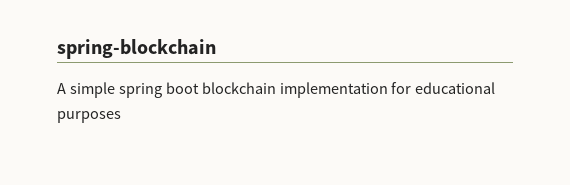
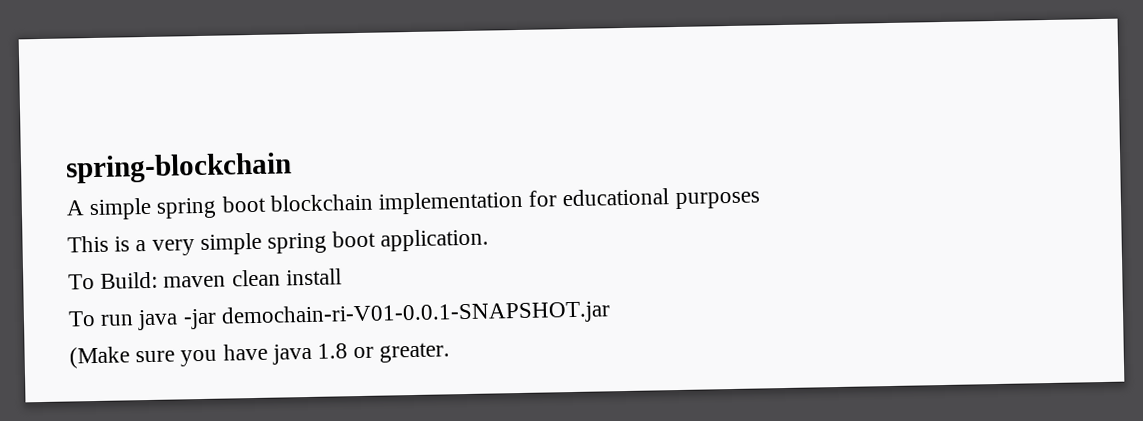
+ This is a very simple spring boot application.
+ To Build: maven clean install
+ To run java -jar demochain-ri-V01-0.0.1-SNAPSHOT.jar
+ (Make sure you have java 1.8 or greater.

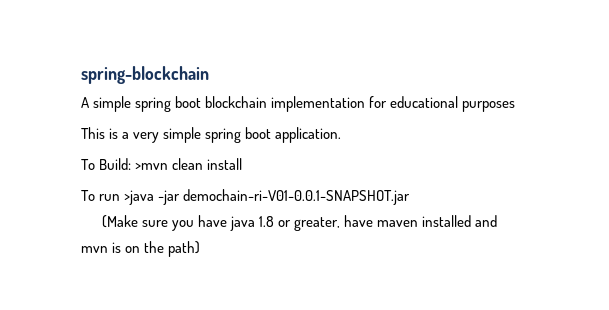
- To Build: maven clean install
+ To Build: >mvn clean install
- To run java -jar demochain-ri-V01-0.0.1-SNAPSHOT.jar
+ To run >java -jar demochain-ri-V01-0.0.1-SNAPSHOT.jar
- (Make sure you have java 1.8 or greater.
+ (Make sure you have java 1.8 or greater, have maven installed and mvn is on the path)

